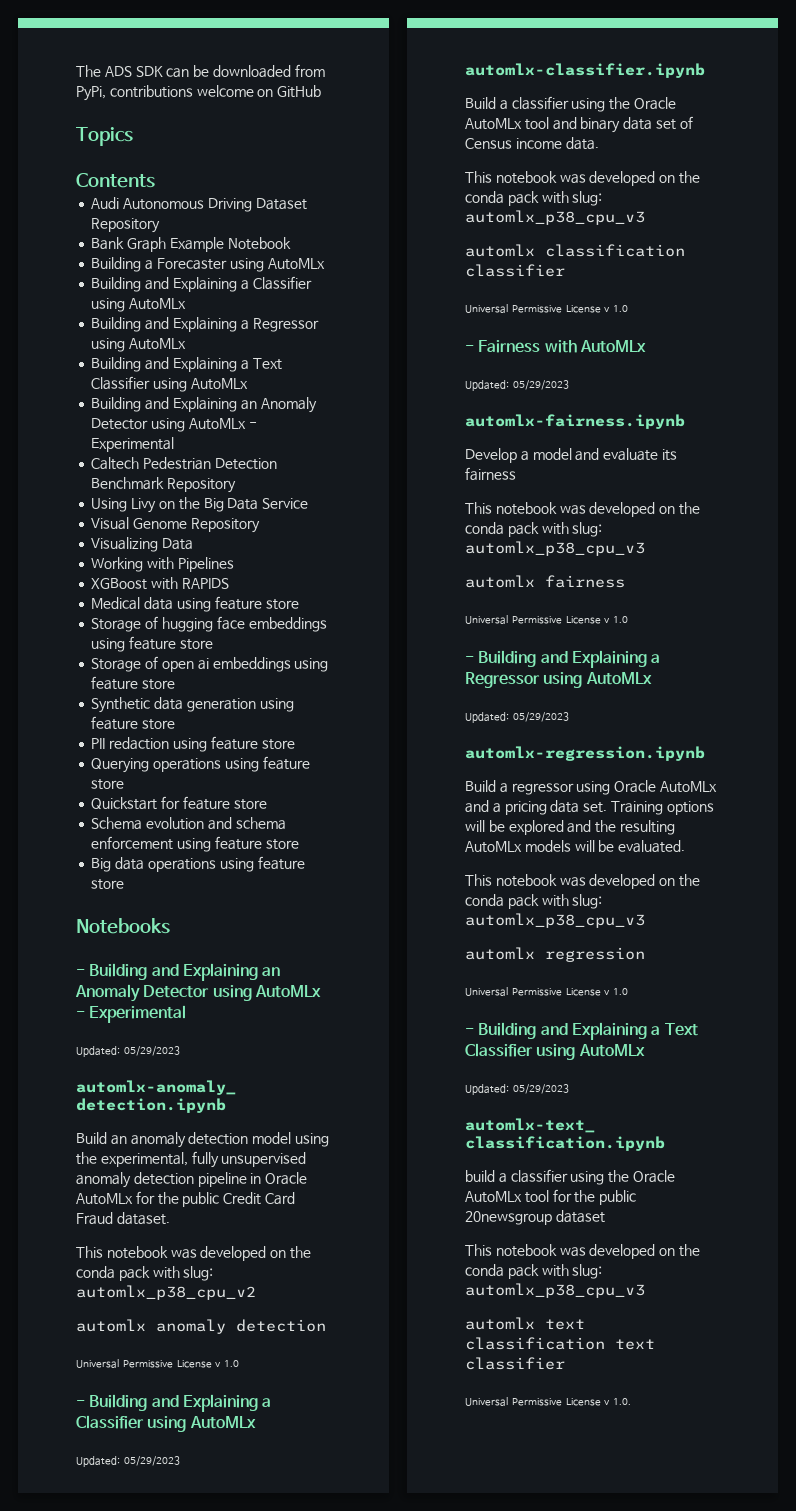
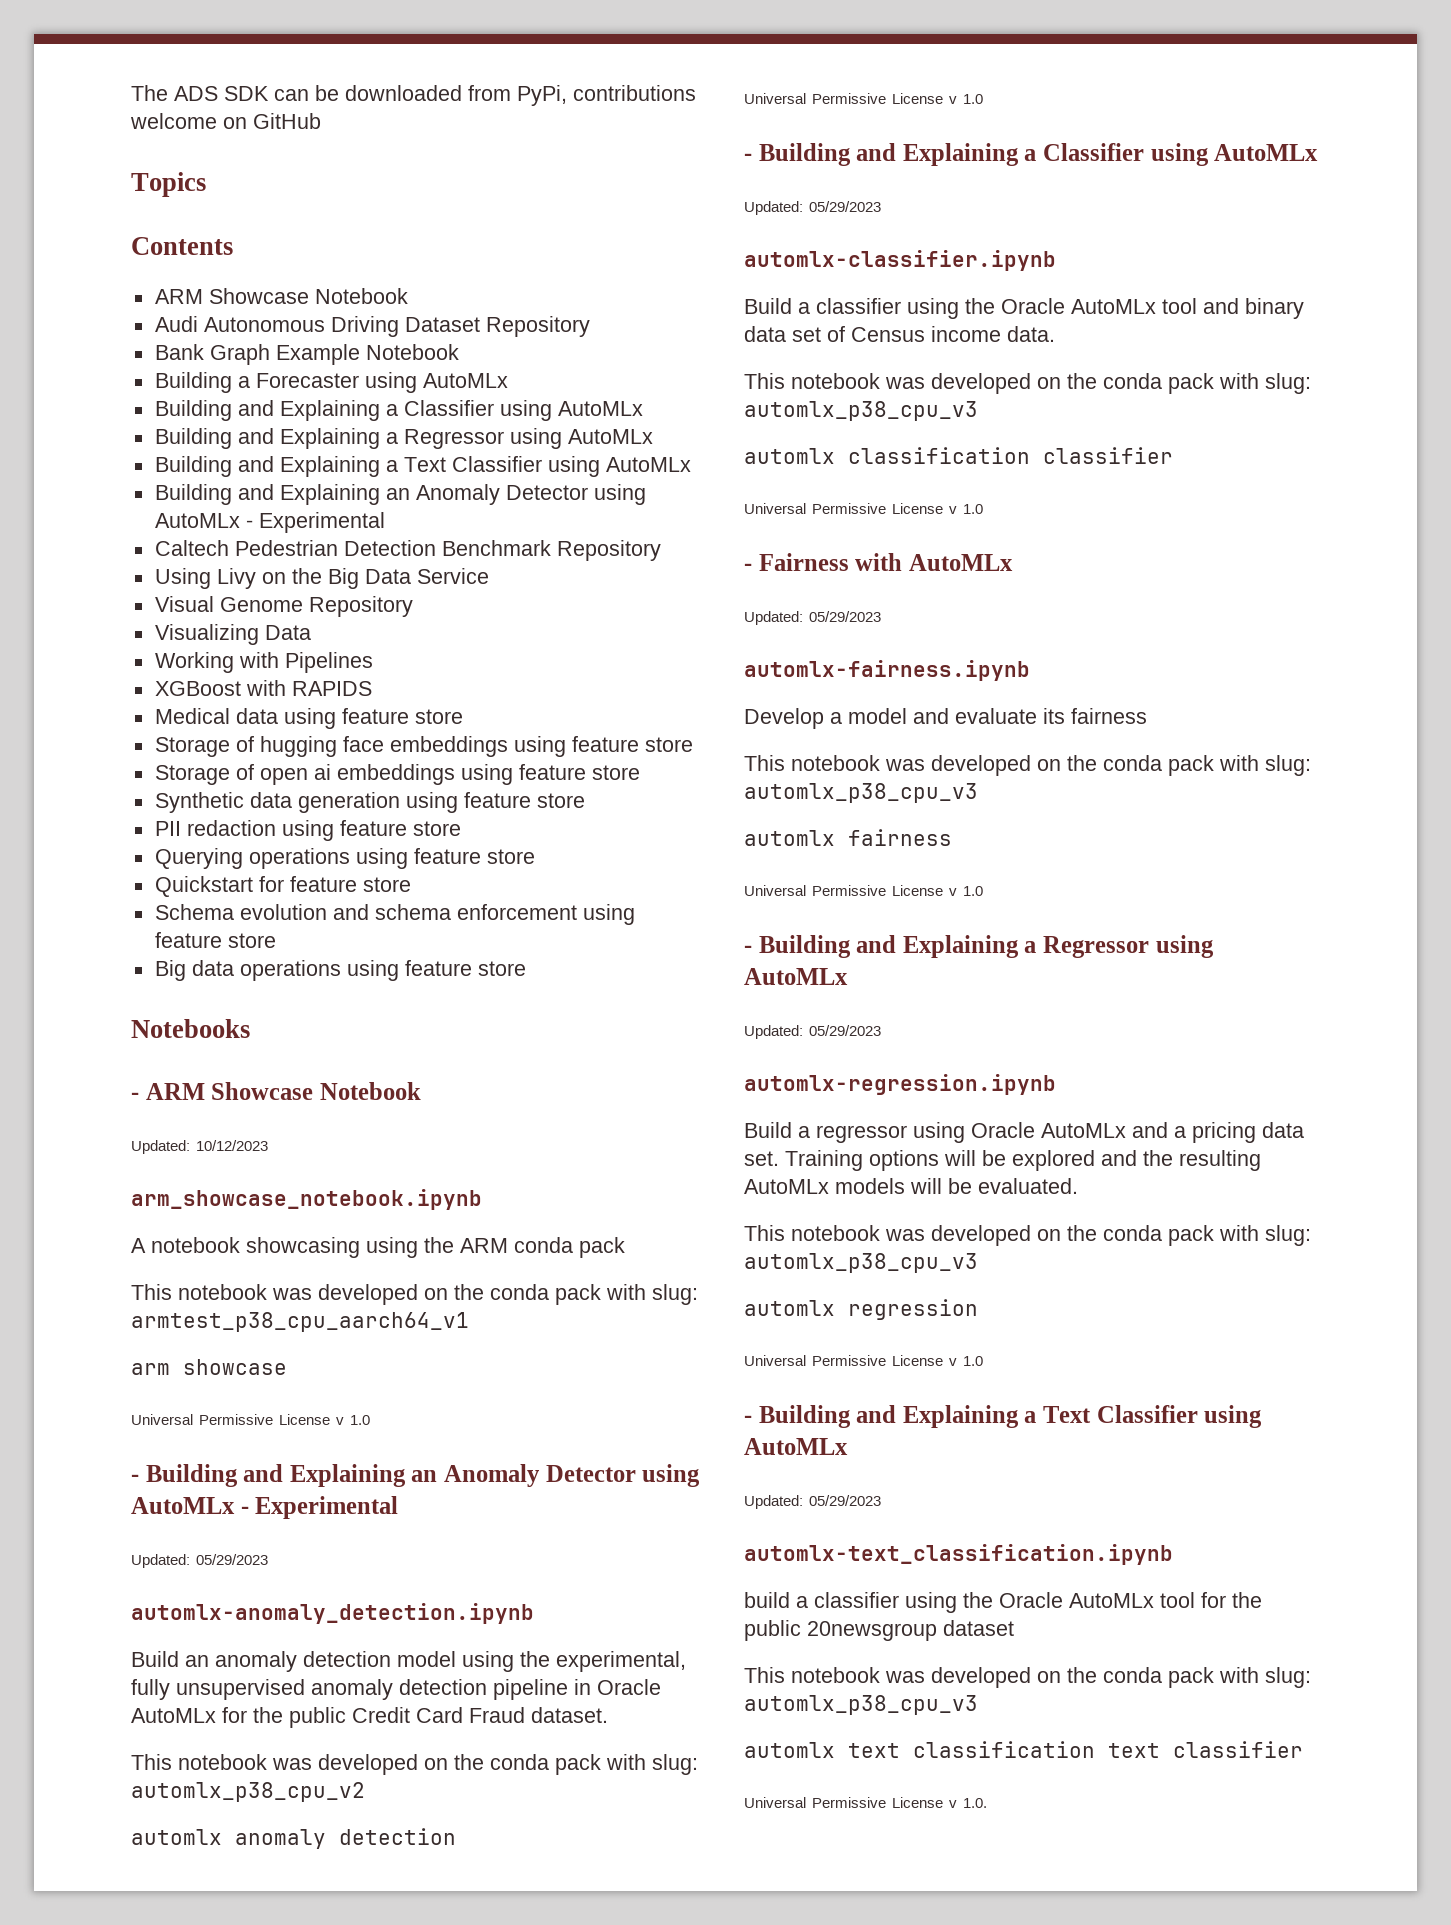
  Contents
+ ARM Showcase Notebook
+ - ARM Showcase Notebook
+ Updated: 10/12/2023
+ arm_showcase_notebook.ipynb
+ A notebook showcasing using the ARM conda pack
+ This notebook was developed on the conda pack with slug: armtest_p38_cpu_aarch64_v1
+ arm showcase
+ Universal Permissive License v 1.0

